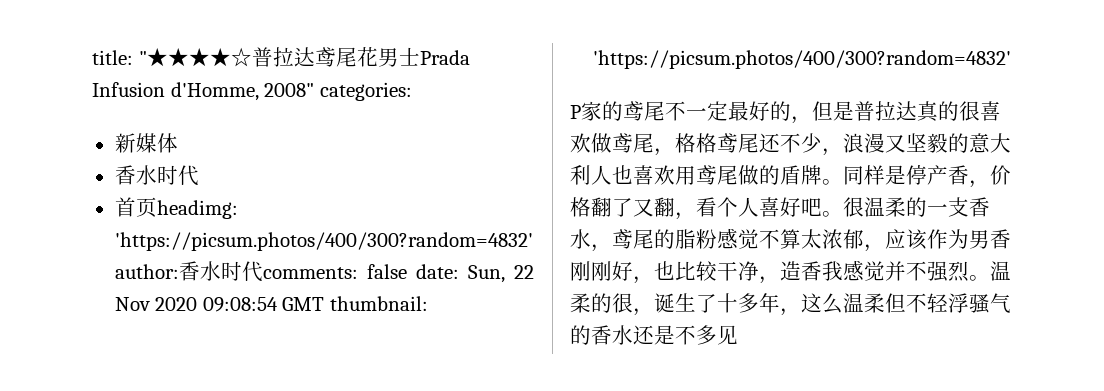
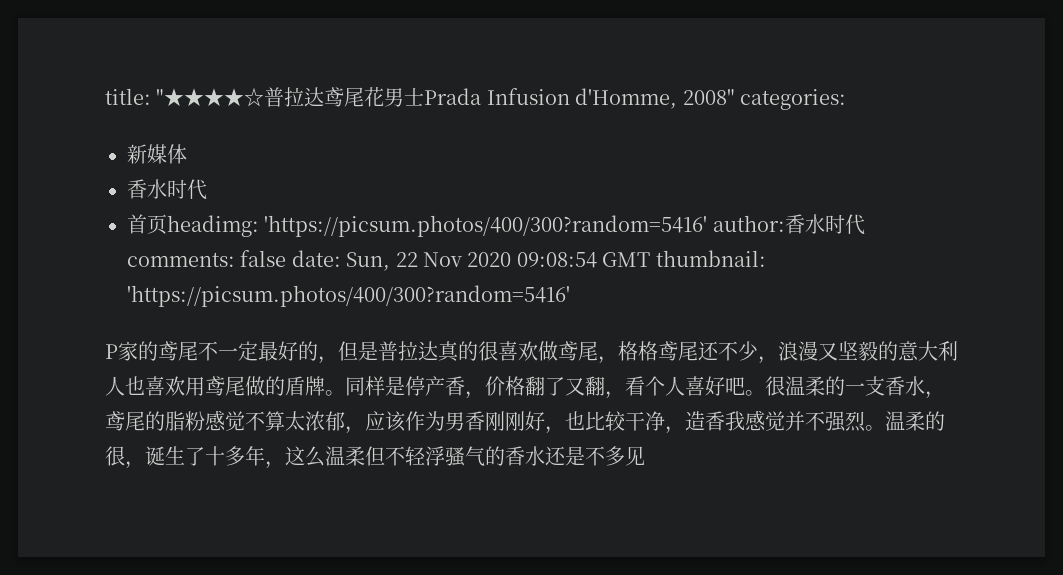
- 首页headimg: 'https://picsum.photos/400/300?random=4832' author:香水时代comments: false date: Sun, 22 Nov 2020 09:08:54 GMT thumbnail: 'https://picsum.photos/400/300?random=4832'
+ 首页headimg: 'https://picsum.photos/400/300?random=5416' author:香水时代comments: false date: Sun, 22 Nov 2020 09:08:54 GMT thumbnail: 'https://picsum.photos/400/300?random=5416'

